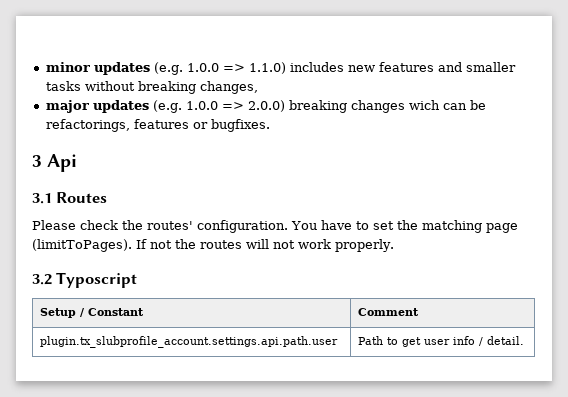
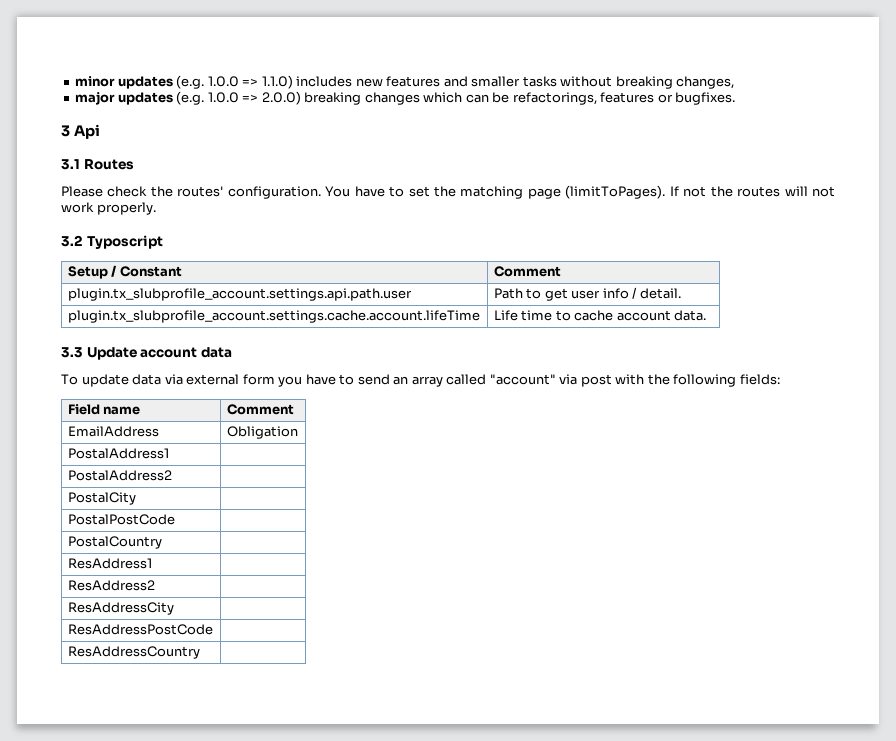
- major updates (e.g. 1.0.0 => 2.0.0) breaking changes wich can be refactorings, features or bugfixes.
+ major updates (e.g. 1.0.0 => 2.0.0) breaking changes which can be refactorings, features or bugfixes.
+ plugin.tx_slubprofile_account.settings.cache.account.lifeTime | Life time to cache account data.
+ 3.3 Update account data
+ To update data via external form you have to send an array called "account" via post with the following fields:
+ Field name | Comment
+ EmailAddress | Obligation
+ PostalAddress1 |
+ PostalAddress2 |
+ PostalCity |
+ PostalPostCode |
+ PostalCountry |
+ ResAddress1 |
+ ResAddress2 |
+ ResAddressCity |
+ ResAddressPostCode |
+ ResAddressCountry |

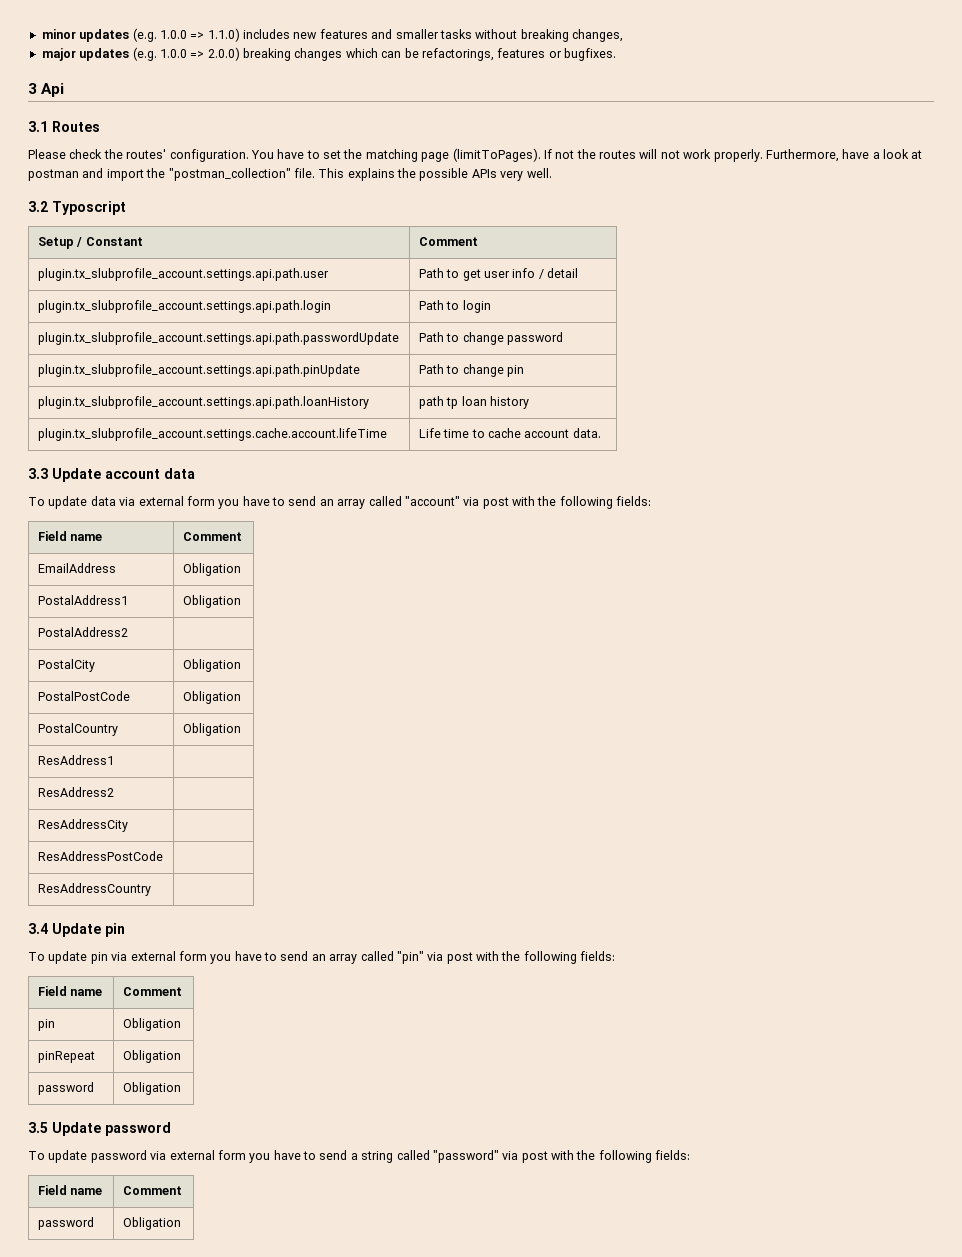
+ Furthermore, have a look at postman and import the "postman_collection" file. This explains the possible APIs very well.
- plugin.tx_slubprofile_account.settings.api.path.user | Path to get user info / detail.
+ plugin.tx_slubprofile_account.settings.api.path.user | Path to get user info / detail
+ plugin.tx_slubprofile_account.settings.api.path.login | Path to login
+ plugin.tx_slubprofile_account.settings.api.path.passwordUpdate | Path to change password
+ plugin.tx_slubprofile_account.settings.api.path.pinUpdate | Path to change pin
+ plugin.tx_slubprofile_account.settings.api.path.loanHistory | path tp loan history
- PostalAddress1 |
+ PostalAddress1 | Obligation
- PostalCity |
+ PostalCity | Obligation
- PostalPostCode |
+ PostalPostCode | Obligation
- PostalCountry |
+ PostalCountry | Obligation
+ 3.4 Update pin
+ To update pin via external form you have to send an array called "pin" via post with the following fields:
+ Field name | Comment
+ pin | Obligation
+ pinRepeat | Obligation
+ password | Obligation
+ 3.5 Update password
+ To update password via external form you have to send a string called "password" via post with the following fields:
+ Field name | Comment
+ password | Obligation

